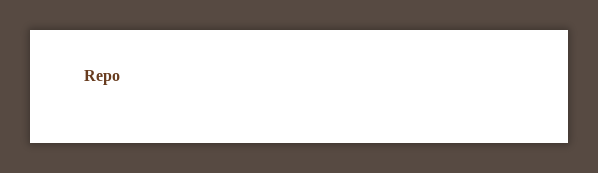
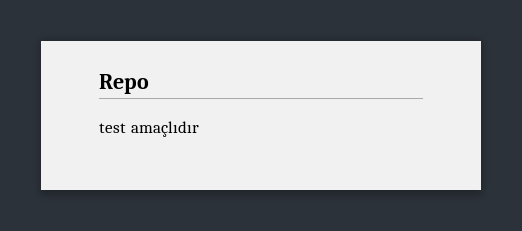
+ test amaçlıdır

